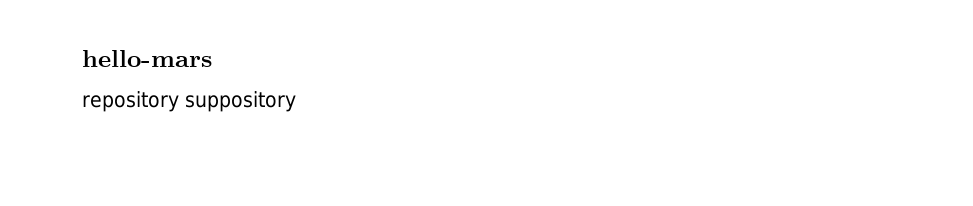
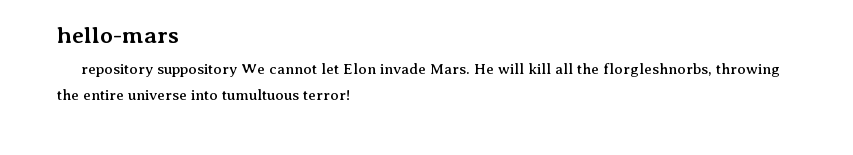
- repository suppository
+ repository suppository We cannot let Elon invade Mars. He will kill all the florgleshnorbs, throwing the entire universe into tumultuous terror!

